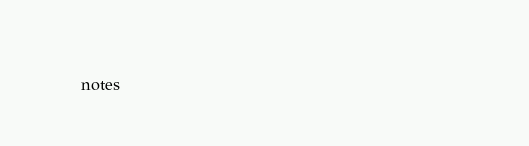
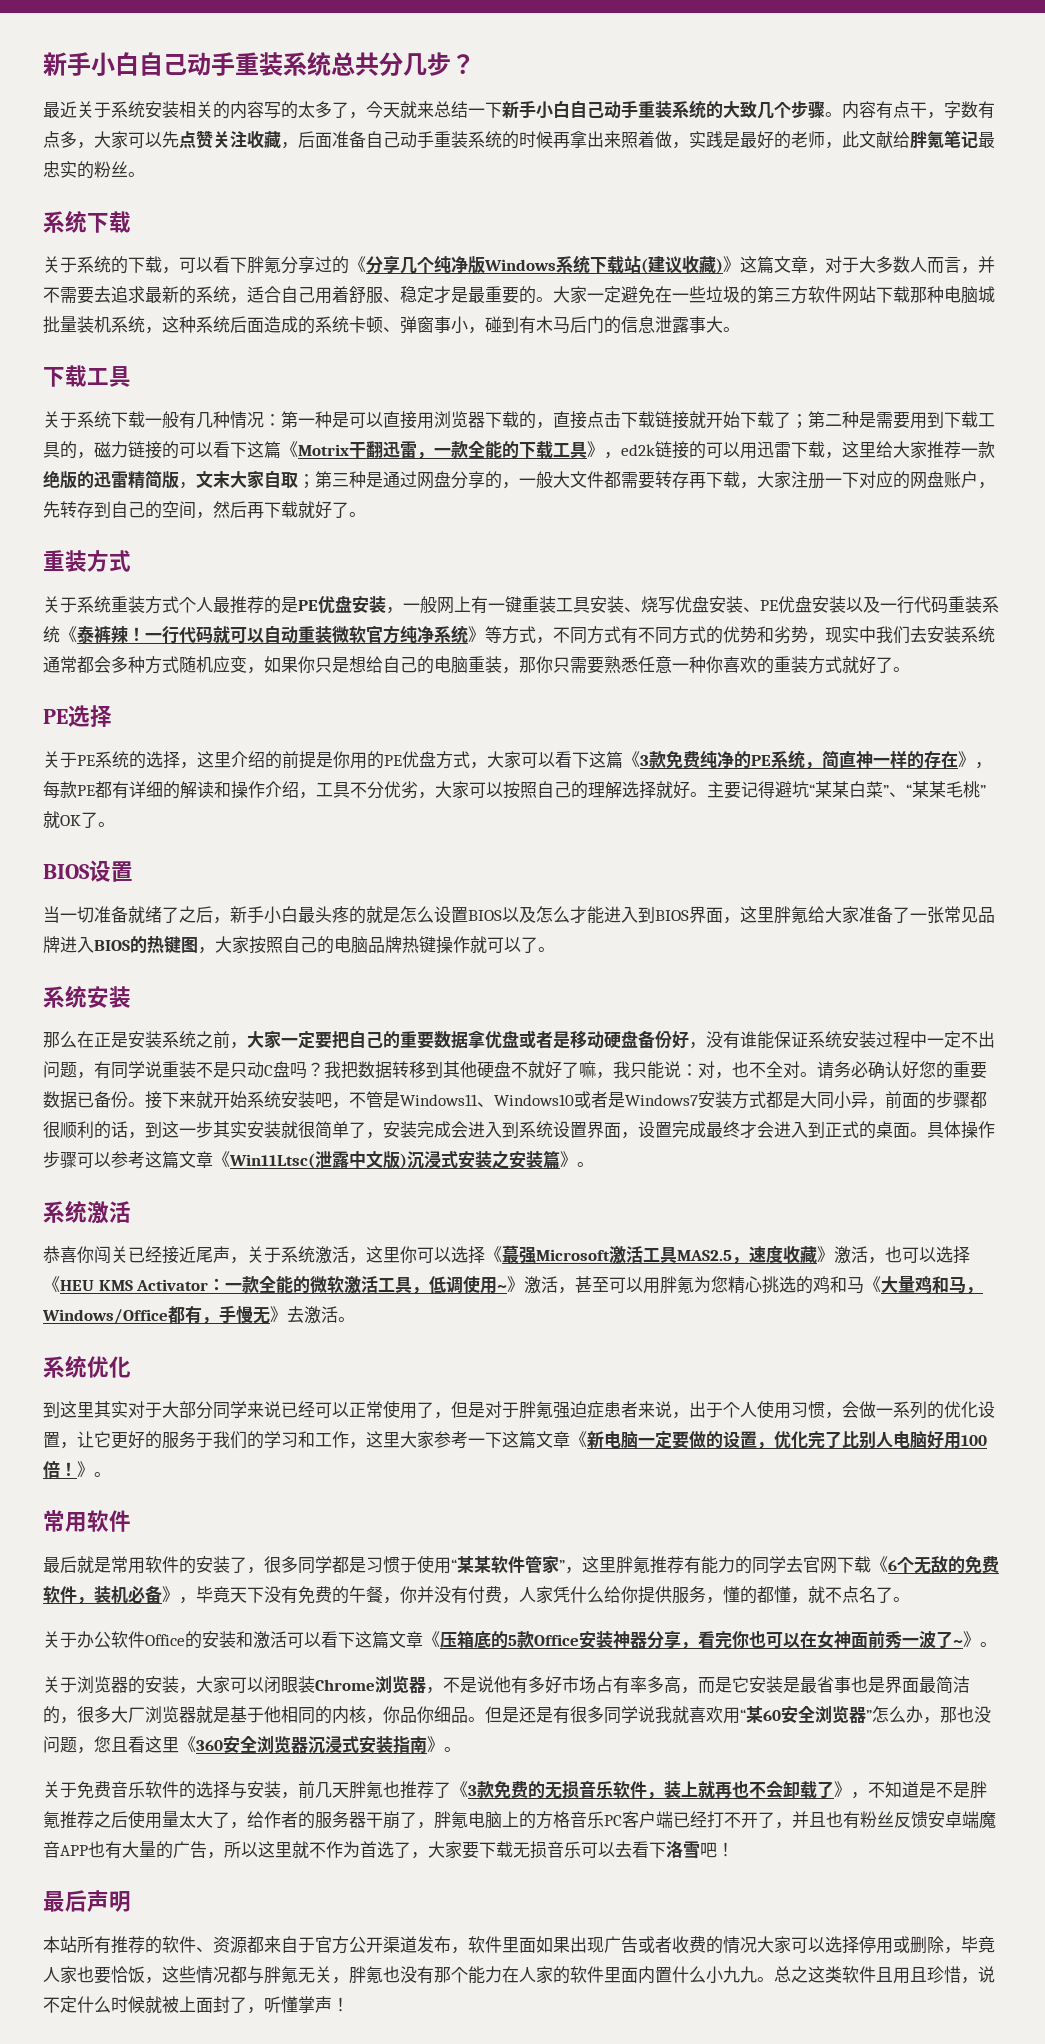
- notes
+ 新手小白自己动手重装系统总共分几步？
+ 最近关于系统安装相关的内容写的太多了，今天就来总结一下新手小白自己动手重装系统的大致几个步骤。内容有点干，字数有点多，大家可以先点赞关注收藏，后面准备自己动手重装系统的时候再拿出来照着做，实践是最好的老师，此文献给胖氪笔记最忠实的粉丝。
+ 系统下载
+ 关于系统的下载，可以看下胖氪分享过的《分享几个纯净版Windows系统下载站(建议收藏)》这篇文章，对于大多数人而言，并不需要去追求最新的系统，适合自己用着舒服、稳定才是最重要的。大家一定避免在一些垃圾的第三方软件网站下载那种电脑城批量装机系统，这种系统后面造成的系统卡顿、弹窗事小，碰到有木马后门的信息泄露事大。
+ 下载工具
+ 关于系统下载一般有几种情况：第一种是可以直接用浏览器下载的，直接点击下载链接就开始下载了；第二种是需要用到下载工具的，磁力链接的可以看下这篇《Motrix干翻迅雷，一款全能的下载工具》，ed2k链接的可以用迅雷下载，这里给大家推荐一款绝版的迅雷精简版，文末大家自取；第三种是通过网盘分享的，一般大文件都需要转存再下载，大家注册一下对应的网盘账户，先转存到自己的空间，然后再下载就好了。
+ 重装方式
+ 关于系统重装方式个人最推荐的是PE优盘安装，一般网上有一键重装工具安装、烧写优盘安装、PE优盘安装以及一行代码重装系统《泰裤辣！一行代码就可以自动重装微软官方纯净系统》等方式，不同方式有不同方式的优势和劣势，现实中我们去安装系统通常都会多种方式随机应变，如果你只是想给自己的电脑重装，那你只需要熟悉任意一种你喜欢的重装方式就好了。
+ PE选择
+ 关于PE系统的选择，这里介绍的前提是你用的PE优盘方式，大家可以看下这篇《3款免费纯净的PE系统，简直神一样的存在》，每款PE都有详细的解读和操作介绍，工具不分优劣，大家可以按照自己的理解选择就好。主要记得避坑“某某白菜”、“某某毛桃”就OK了。
+ BIOS设置
+ 当一切准备就绪了之后，新手小白最头疼的就是怎么设置BIOS以及怎么才能进入到BIOS界面，这里胖氪给大家准备了一张常见品牌进入BIOS的热键图，大家按照自己的电脑品牌热键操作就可以了。
+ 系统安装
+ 那么在正是安装系统之前，大家一定要把自己的重要数据拿优盘或者是移动硬盘备份好，没有谁能保证系统安装过程中一定不出问题，有同学说重装不是只动C盘吗？我把数据转移到其他硬盘不就好了嘛，我只能说：对，也不全对。请务必确认好您的重要数据已备份。接下来就开始系统安装吧，不管是Windows11、Windows10或者是Windows7安装方式都是大同小异，前面的步骤都很顺利的话，到这一步其实安装就很简单了，安装完成会进入到系统设置界面，设置完成最终才会进入到正式的桌面。具体操作步骤可以参考这篇文章《Win11Ltsc(泄露中文版)沉浸式安装之安装篇》。
+ 系统激活
+ 恭喜你闯关已经接近尾声，关于系统激活，这里你可以选择《蕞强Microsoft激活工具MAS2.5，速度收藏》激活，也可以选择《HEU KMS Activator：一款全能的微软激活工具，低调使用~》激活，甚至可以用胖氪为您精心挑选的鸡和马《大量鸡和马，Windows/Office都有，手慢无》去激活。
+ 系统优化
+ 到这里其实对于大部分同学来说已经可以正常使用了，但是对于胖氪强迫症患者来说，出于个人使用习惯，会做一系列的优化设置，让它更好的服务于我们的学习和工作，这里大家参考一下这篇文章《新电脑一定要做的设置，优化完了比别人电脑好用100倍！》。
+ 常用软件
+ 最后就是常用软件的安装了，很多同学都是习惯于使用“某某软件管家”，这里胖氪推荐有能力的同学去官网下载《6个无敌的免费软件，装机必备》，毕竟天下没有免费的午餐，你并没有付费，人家凭什么给你提供服务，懂的都懂，就不点名了。
+ 关于办公软件Office的安装和激活可以看下这篇文章《压箱底的5款Office安装神器分享，看完你也可以在女神面前秀一波了~》。
+ 关于浏览器的安装，大家可以闭眼装Chrome浏览器，不是说他有多好市场占有率多高，而是它安装是最省事也是界面最简洁的，很多大厂浏览器就是基于他相同的内核，你品你细品。但是还是有很多同学说我就喜欢用“某60安全浏览器”怎么办，那也没问题，您且看这里《360安全浏览器沉浸式安装指南》。
+ 关于免费音乐软件的选择与安装，前几天胖氪也推荐了《3款免费的无损音乐软件，装上就再也不会卸载了》，不知道是不是胖氪推荐之后使用量太大了，给作者的服务器干崩了，胖氪电脑上的方格音乐PC客户端已经打不开了，并且也有粉丝反馈安卓端魔音APP也有大量的广告，所以这里就不作为首选了，大家要下载无损音乐可以去看下洛雪吧！
+ 最后声明
+ 本站所有推荐的软件、资源都来自于官方公开渠道发布，软件里面如果出现广告或者收费的情况大家可以选择停用或删除，毕竟人家也要恰饭，这些情况都与胖氪无关，胖氪也没有那个能力在人家的软件里面内置什么小九九。总之这类软件且用且珍惜，说不定什么时候就被上面封了，听懂掌声！

